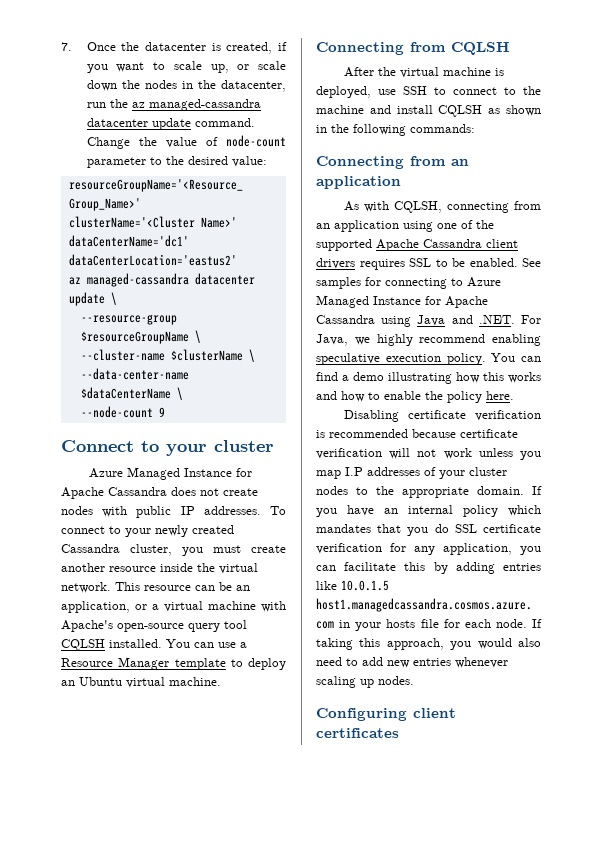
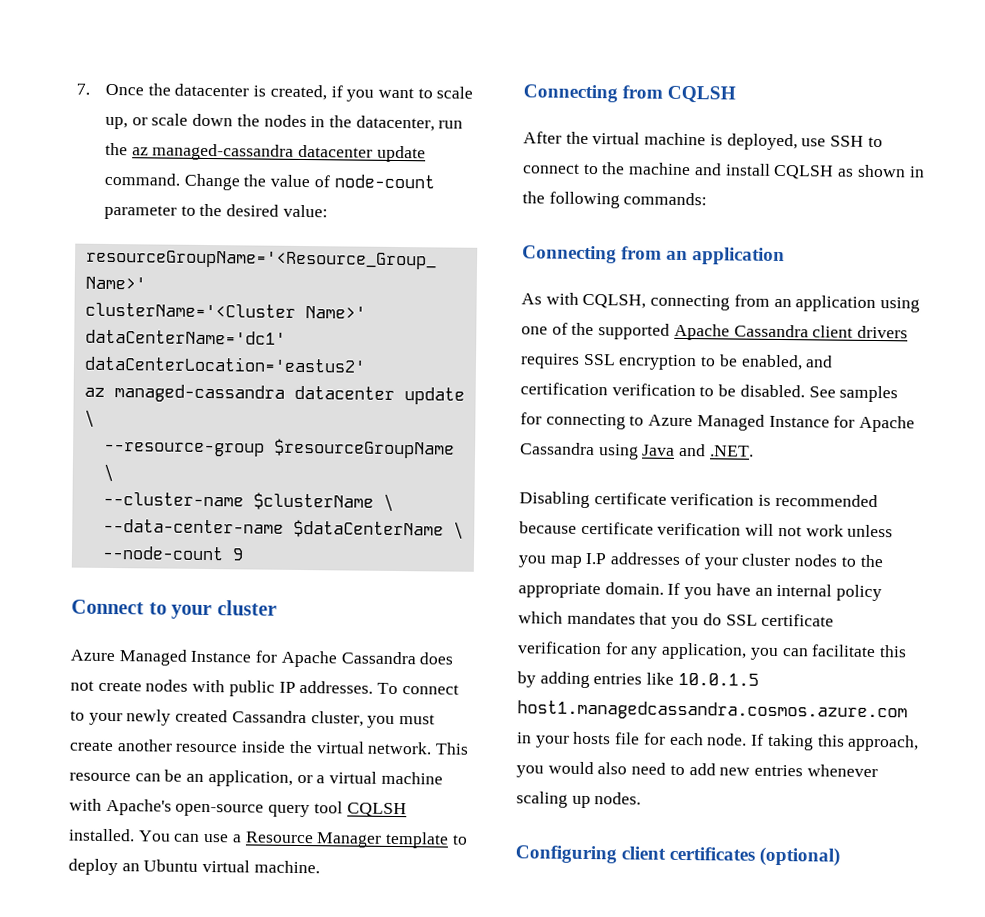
- As with CQLSH, connecting from an application using one of the supported Apache Cassandra client drivers requires SSL to be enabled.
+ As with CQLSH, connecting from an application using one of the supported Apache Cassandra client drivers requires SSL encryption to be enabled, and certification verification to be disabled.
- See samples for connecting to Azure Managed Instance for Apache Cassandra using Java and .NET. For Java, we highly recommend enabling speculative execution policy. You can find a demo illustrating how this works and how to enable the policy here.
+ See samples for connecting to Azure Managed Instance for Apache Cassandra using Java and .NET.
- Configuring client certificates
+ Configuring client certificates (optional)

